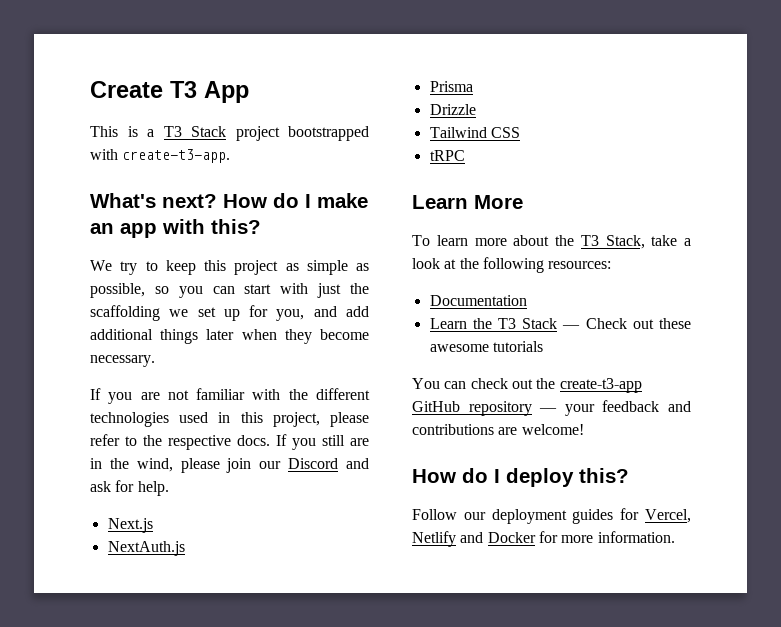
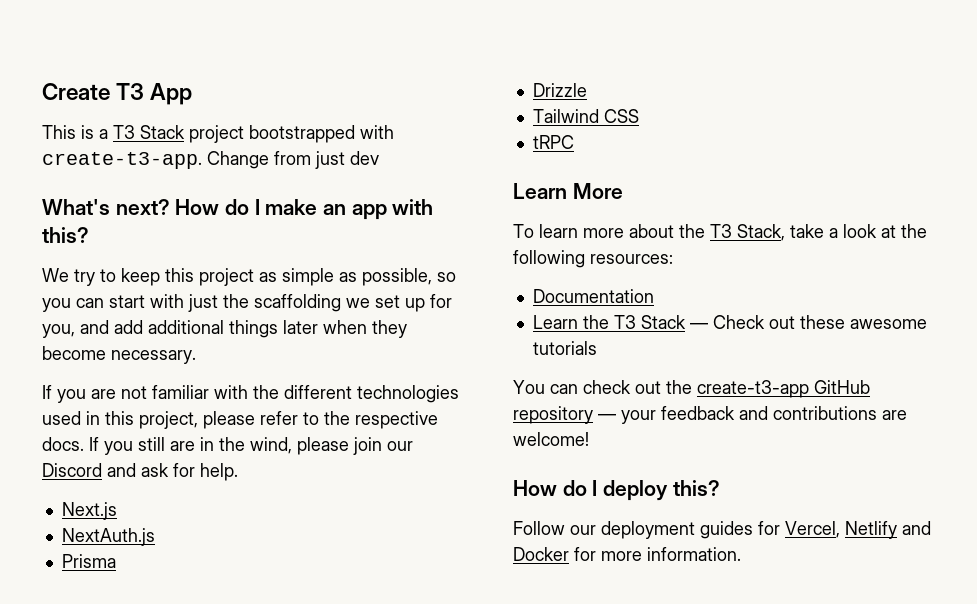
+ Change from just dev

